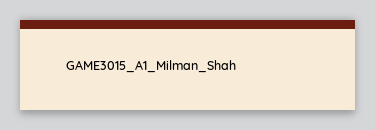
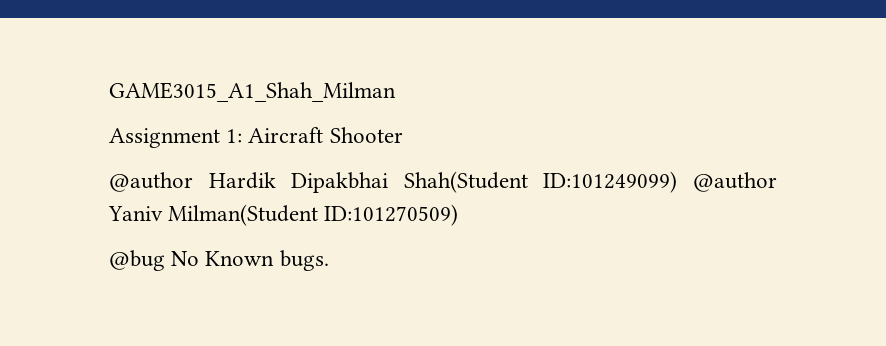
- GAME3015_A1_Milman_Shah
+ GAME3015_A1_Shah_Milman
+ Assignment 1: Aircraft Shooter
+ @author Hardik Dipakbhai Shah(Student ID:101249099) @author Yaniv Milman(Student ID:101270509)
+ @bug No Known bugs.

